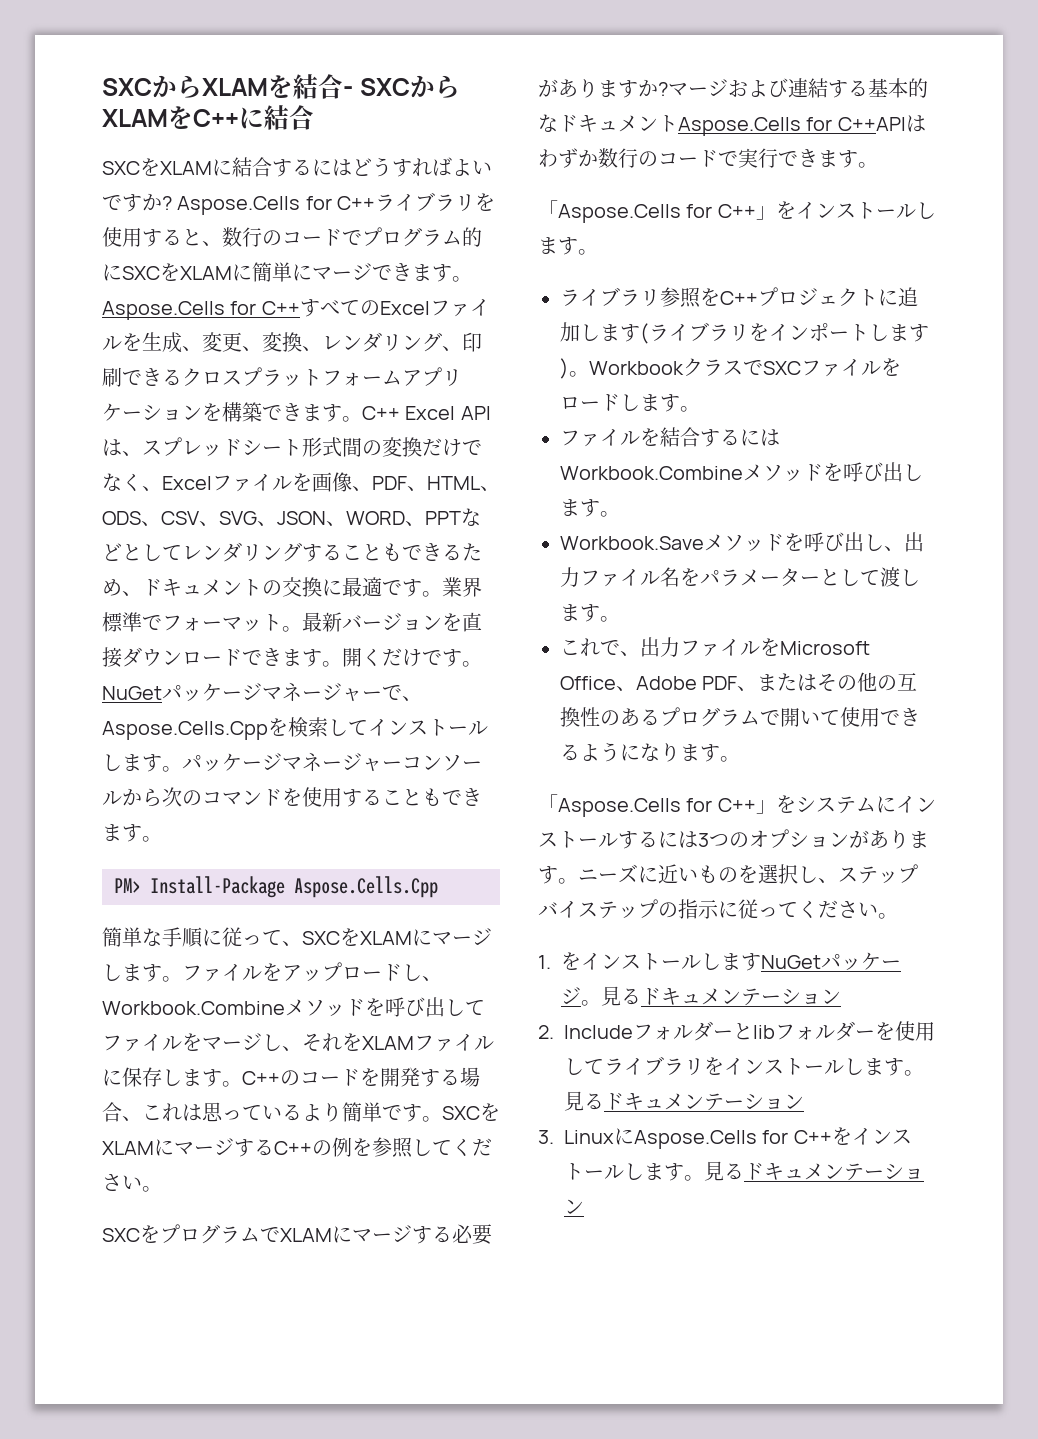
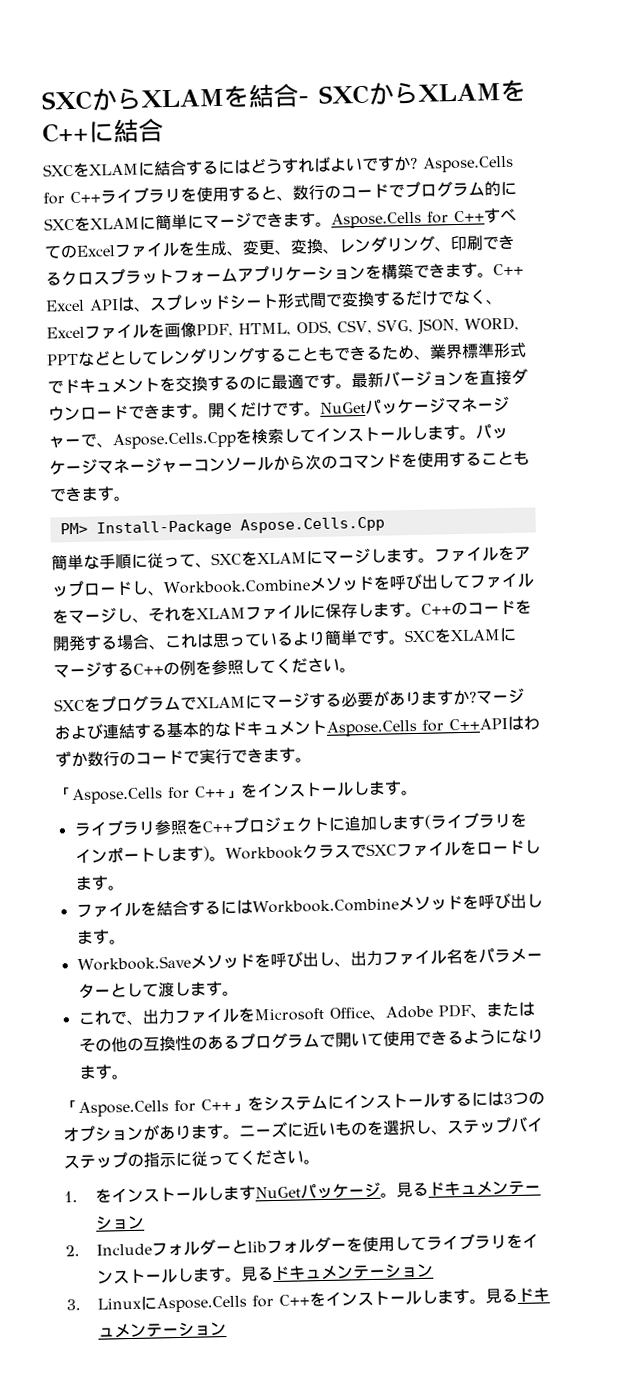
- C++ Excel APIは、スプレッドシート形式間の変換だけでなく、Excelファイルを画像、PDF、HTML、ODS、CSV、SVG、JSON、WORD、PPTなどとしてレンダリングすることもできるため、ドキュメントの交換に最適です。業界標準でフォーマット。
+ C++ Excel APIは、スプレッドシート形式間で変換するだけでなく、Excelファイルを画像PDF, HTML, ODS, CSV, SVG, JSON, WORD, PPTなどとしてレンダリングすることもできるため、業界標準形式でドキュメントを交換するのに最適です。

